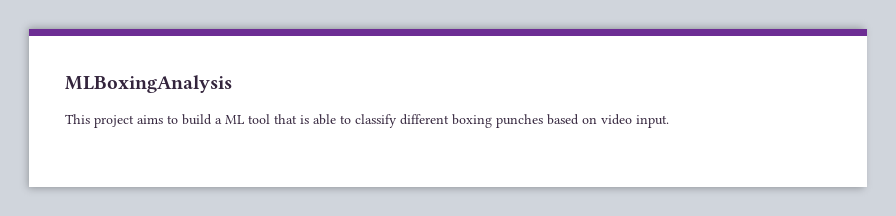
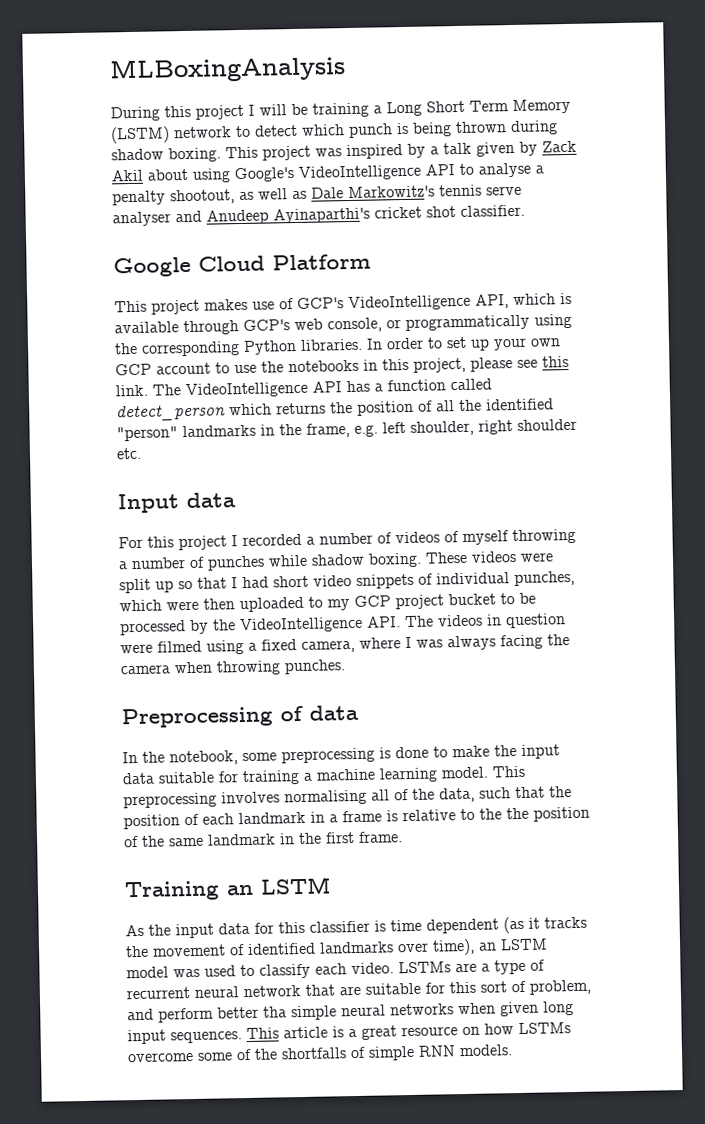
- This project aims to build a ML tool that is able to classify different boxing punches based on video input.
+ During this project I will be training a Long Short Term Memory (LSTM) network to detect which punch is being thrown during shadow boxing. This project was inspired by a talk given by Zack Akil about using Google's VideoIntelligence API to analyse a penalty shootout, as well as Dale Markowitz's tennis serve analyser and Anudeep Ayinaparthi's cricket shot classifier.
+ Google Cloud Platform
+ This project makes use of GCP's VideoIntelligence API, which is available through GCP's web console, or programmatically using the corresponding Python libraries. In order to set up your own GCP account to use the notebooks in this project, please see this link. The VideoIntelligence API has a function called detect_person which returns the position of all the identified "person" landmarks in the frame, e.g. left shoulder, right shoulder etc.
+ Input data
+ For this project I recorded a number of videos of myself throwing a number of punches while shadow boxing. These videos were split up so that I had short video snippets of individual punches, which were then uploaded to my GCP project bucket to be processed by the VideoIntelligence API. The videos in question were filmed using a fixed camera, where I was always facing the camera when throwing punches.
+ Preprocessing of data
+ In the notebook, some preprocessing is done to make the input data suitable for training a machine learning model. This preprocessing involves normalising all of the data, such that the position of each landmark in a frame is relative to the the position of the same landmark in the first frame.
+ Training an LSTM
+ As the input data for this classifier is time dependent (as it tracks the movement of identified landmarks over time), an LSTM model was used to classify each video. LSTMs are a type of recurrent neural network that are suitable for this sort of problem, and perform better tha simple neural networks when given long input sequences. This article is a great resource on how LSTMs overcome some of the shortfalls of simple RNN models.

